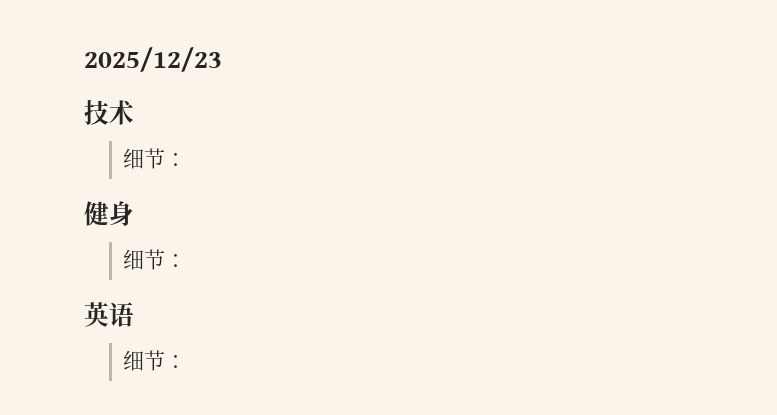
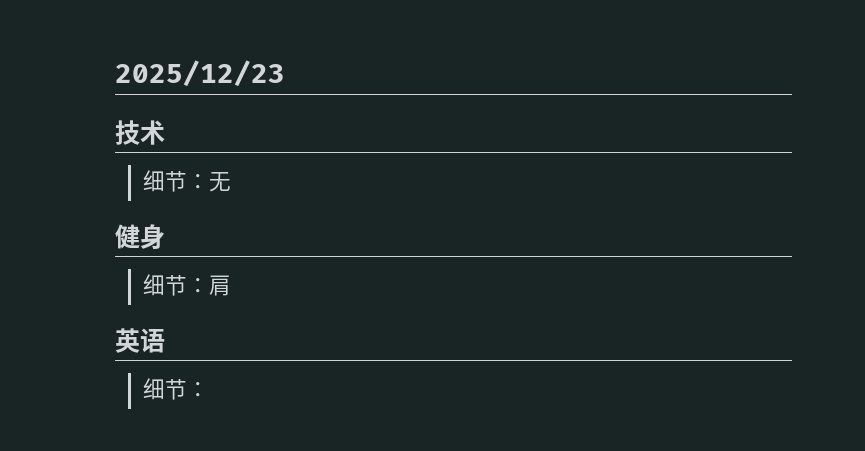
  技术
- 细节：
+ 细节：无
  健身
- 细节：
+ 细节：肩

